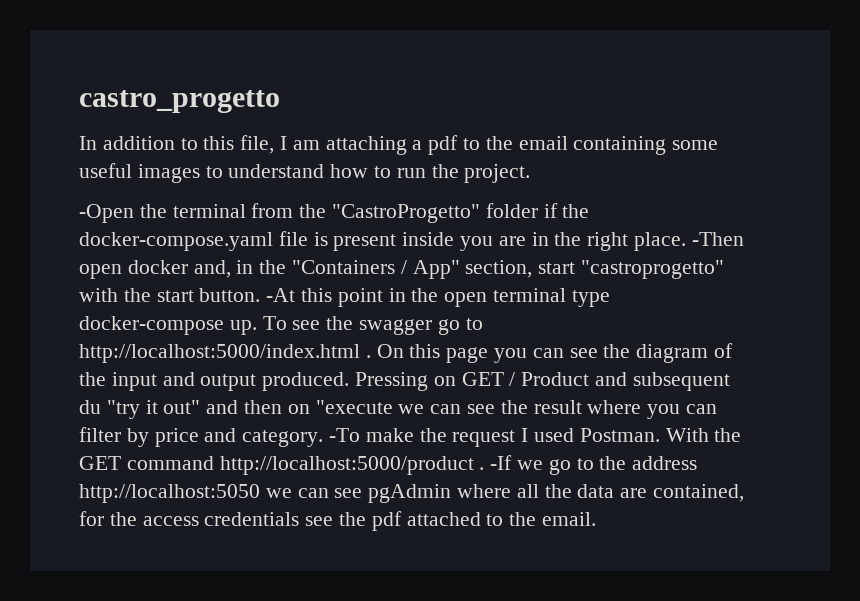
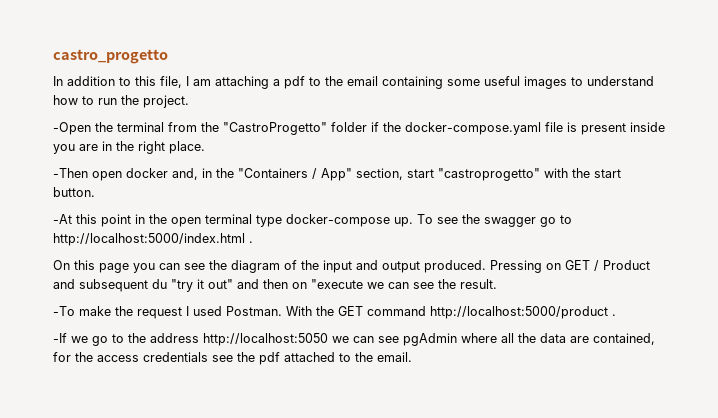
- -Open the terminal from the "CastroProgetto" folder if the docker-compose.yaml file is present inside you are in the right place. -Then open docker and, in the "Containers / App" section, start "castroprogetto" with the start button. -At this point in the open terminal type docker-compose up.
+ -Open the terminal from the "CastroProgetto" folder if the docker-compose.yaml file is present inside you are in the right place.
+ -Then open docker and, in the "Containers / App" section, start "castroprogetto" with the start button.
+ -At this point in the open terminal type docker-compose up.
- To see the swagger go to http://localhost:5000/index.html . On this page you can see the diagram of the input and output produced.
+ To see the swagger go to http://localhost:5000/index.html .
+ On this page you can see the diagram of the input and output produced.
- Pressing on GET / Product and subsequent du "try it out" and then on "execute we can see the result where you can filter by price and category. -To make the request I used Postman.
+ Pressing on GET / Product and subsequent du "try it out" and then on "execute we can see the result.
+ -To make the request I used Postman.
- With the GET command http://localhost:5000/product . -If we go to the address http://localhost:5050 we can see pgAdmin where all the data are contained, for the access credentials see the pdf attached to the email.
+ With the GET command http://localhost:5000/product .
+ -If we go to the address http://localhost:5050 we can see pgAdmin where all the data are contained, for the access credentials see the pdf attached to the email.

